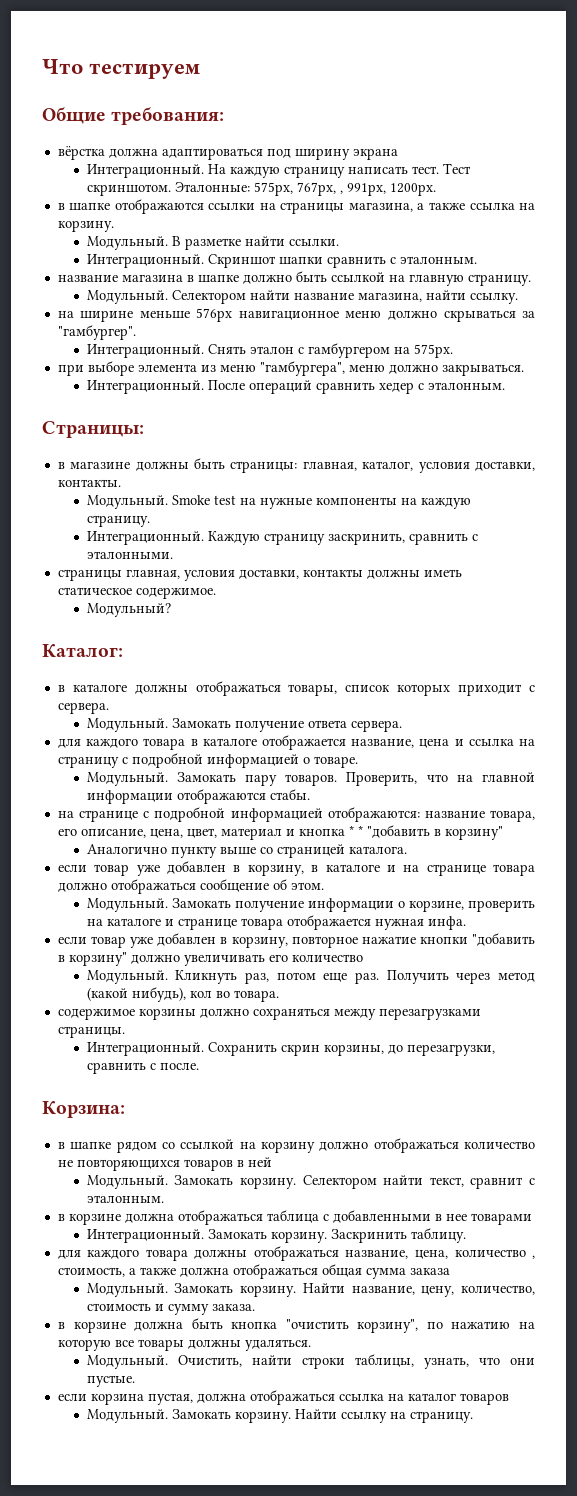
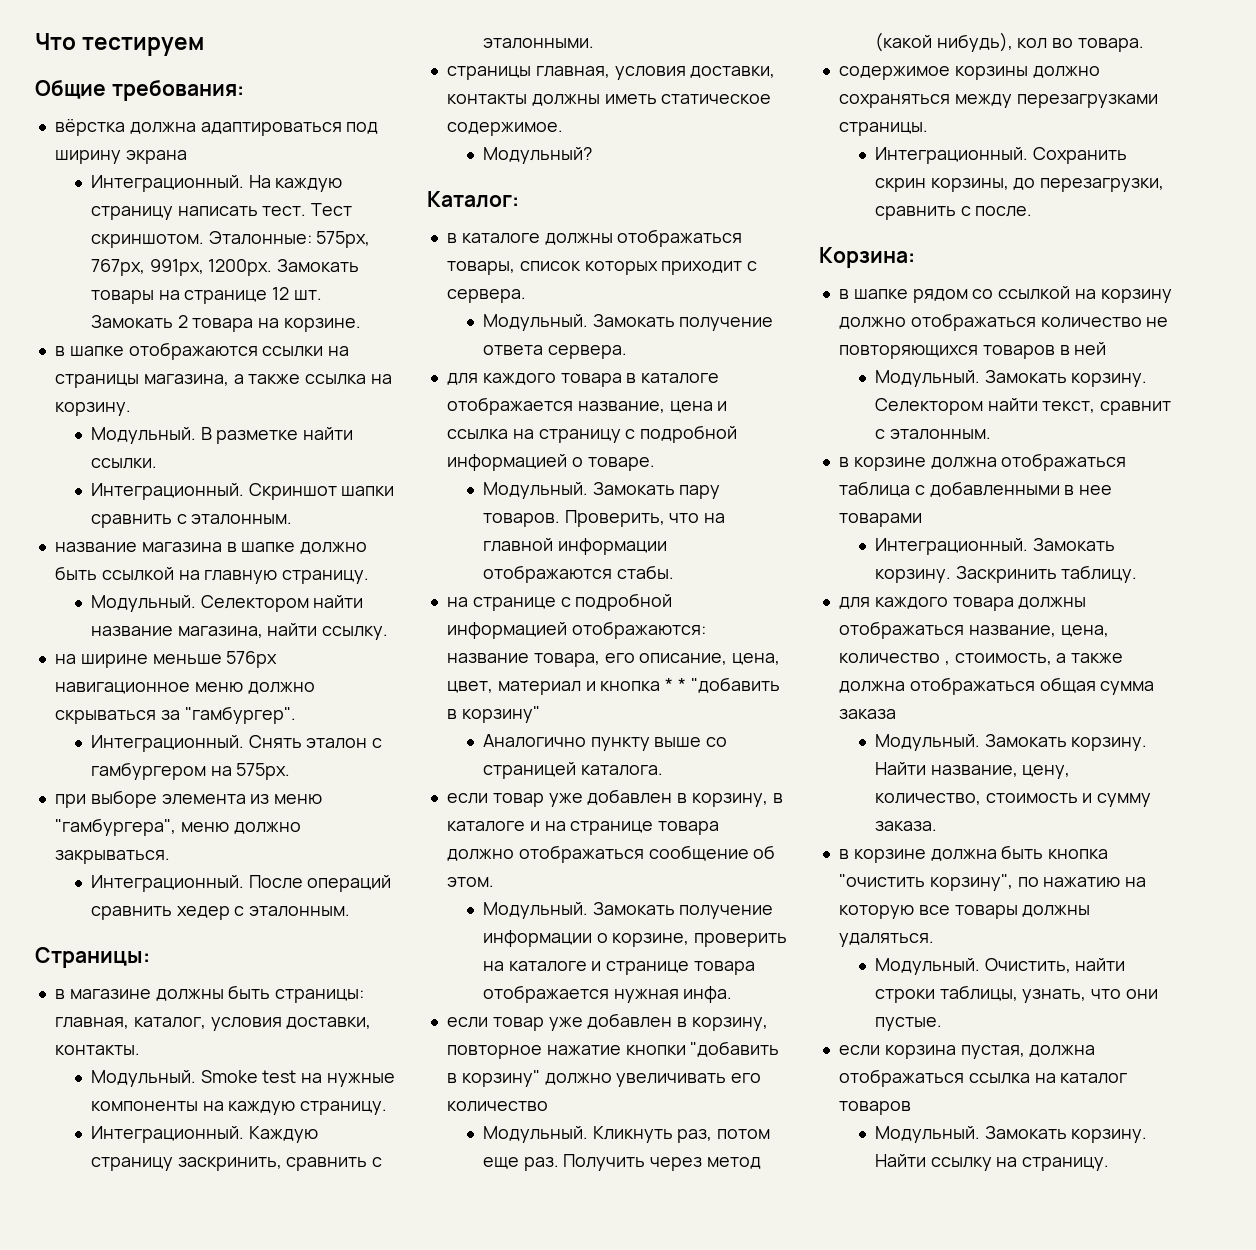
- Эталонные: 575px, 767px, , 991px, 1200px.
+ Эталонные: 575px, 767px, 991px, 1200px. Замокать товары на странице 12 шт. Замокать 2 товара на корзине.

